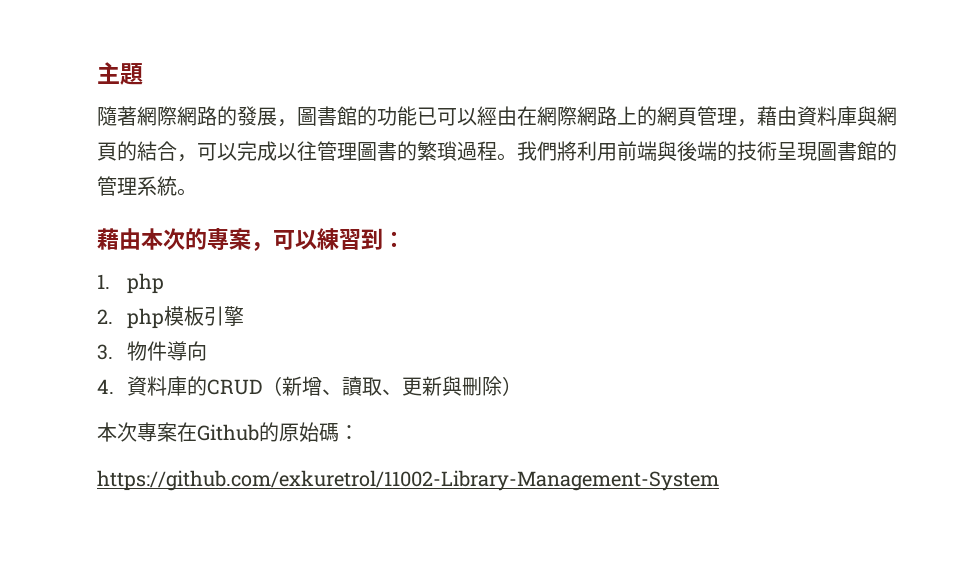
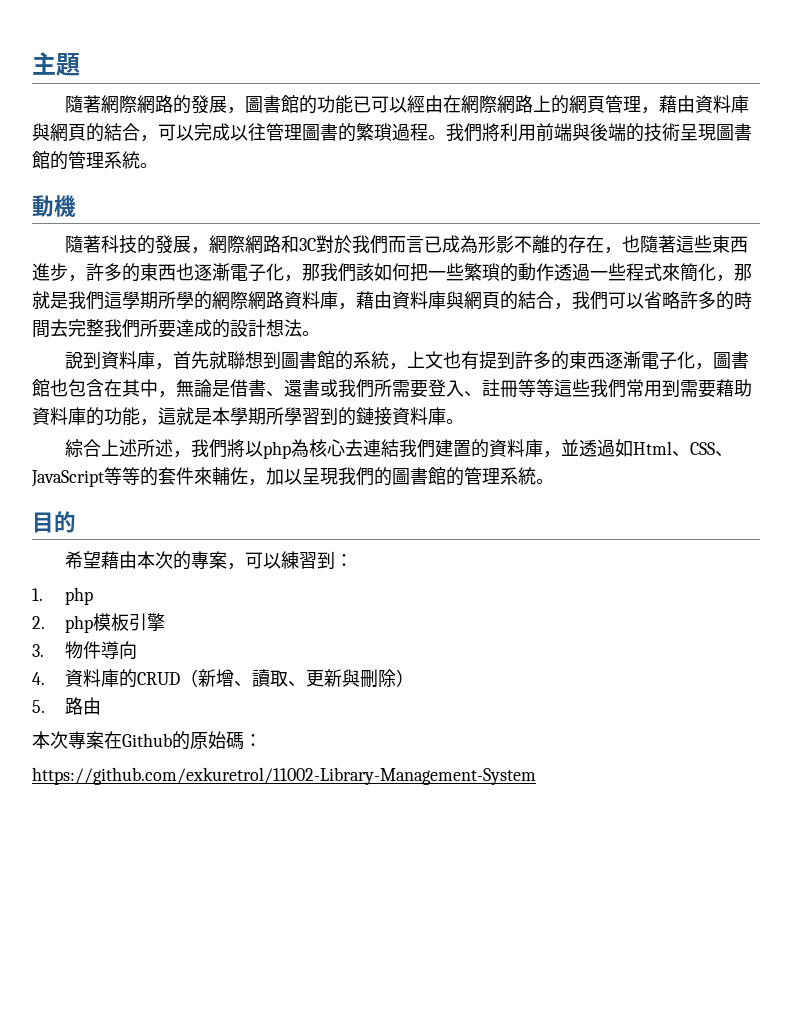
- 藉由本次的專案，可以練習到：
+ 動機
+ 隨著科技的發展，網際網路和3C對於我們而言已成為形影不離的存在，也隨著這些東西進步，許多的東西也逐漸電子化，那我們該如何把一些繁瑣的動作透過一些程式來簡化，那就是我們這學期所學的網際網路資料庫，藉由資料庫與網頁的結合，我們可以省略許多的時間去完整我們所要達成的設計想法。
+ 說到資料庫，首先就聯想到圖書館的系統，上文也有提到許多的東西逐漸電子化，圖書館也包含在其中，無論是借書、還書或我們所需要登入、註冊等等這些我們常用到需要藉助資料庫的功能，這就是本學期所學習到的鏈接資料庫。
+ 綜合上述所述，我們將以php為核心去連結我們建置的資料庫，並透過如Html、CSS、JavaScript等等的套件來輔佐，加以呈現我們的圖書館的管理系統。
+ 目的
+ 希望藉由本次的專案，可以練習到：
+ 5.路由

